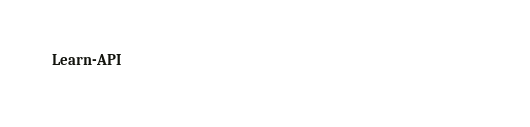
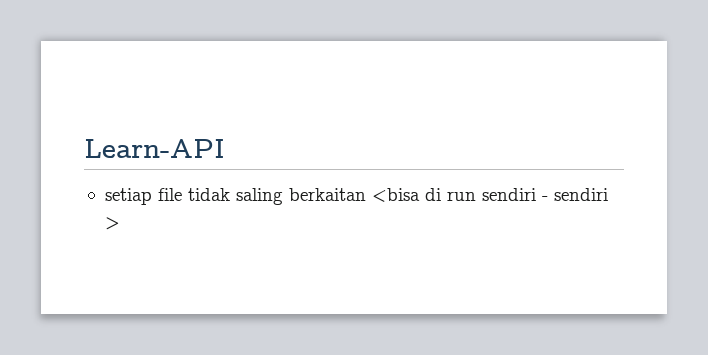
+ setiap file tidak saling berkaitan <bisa di run sendiri - sendiri >

